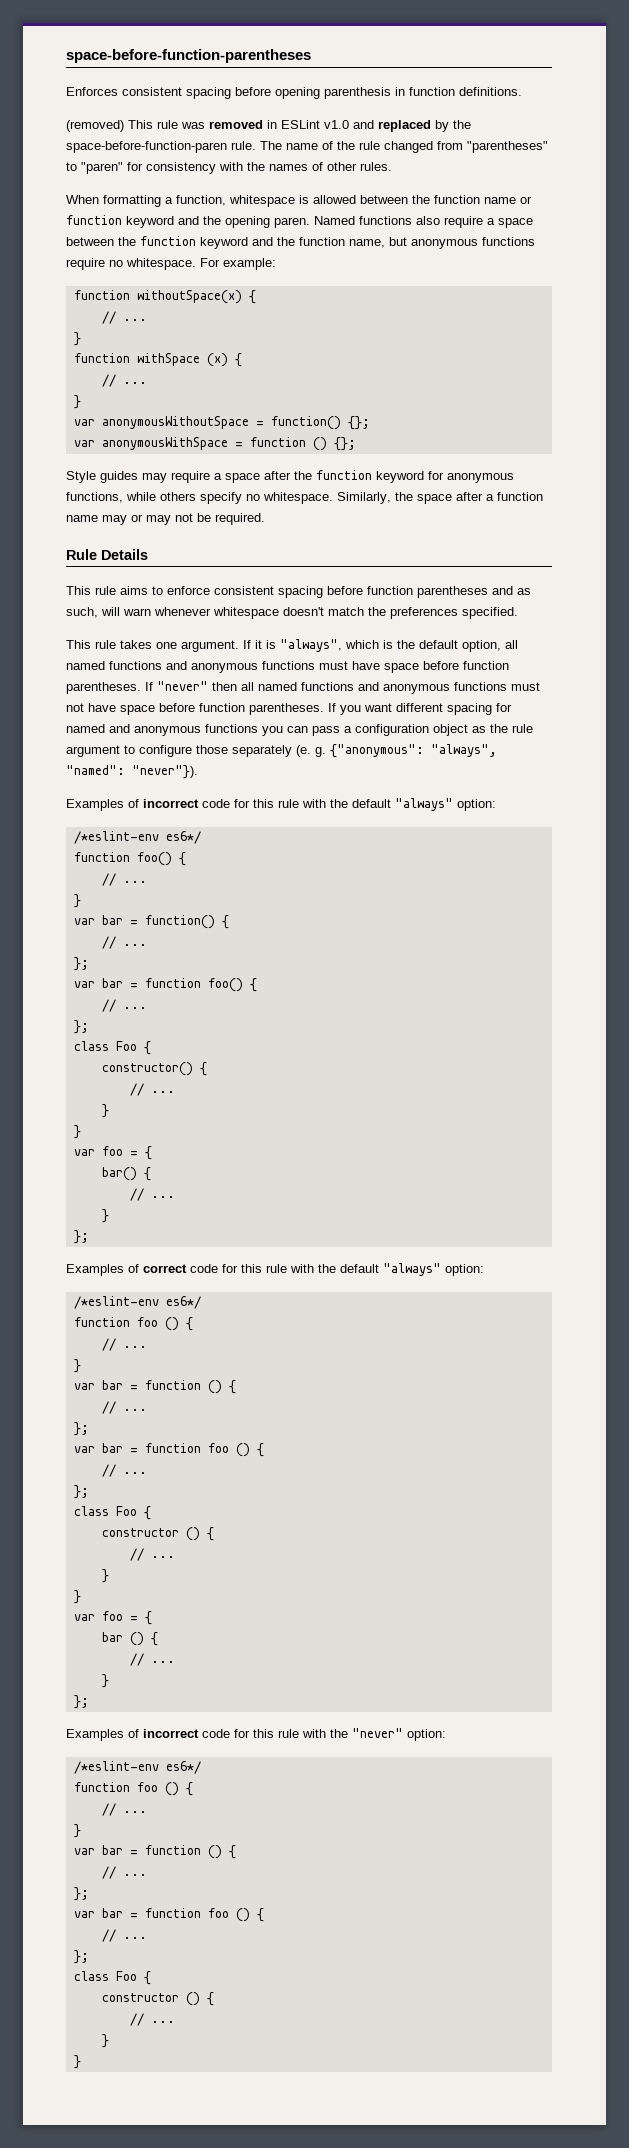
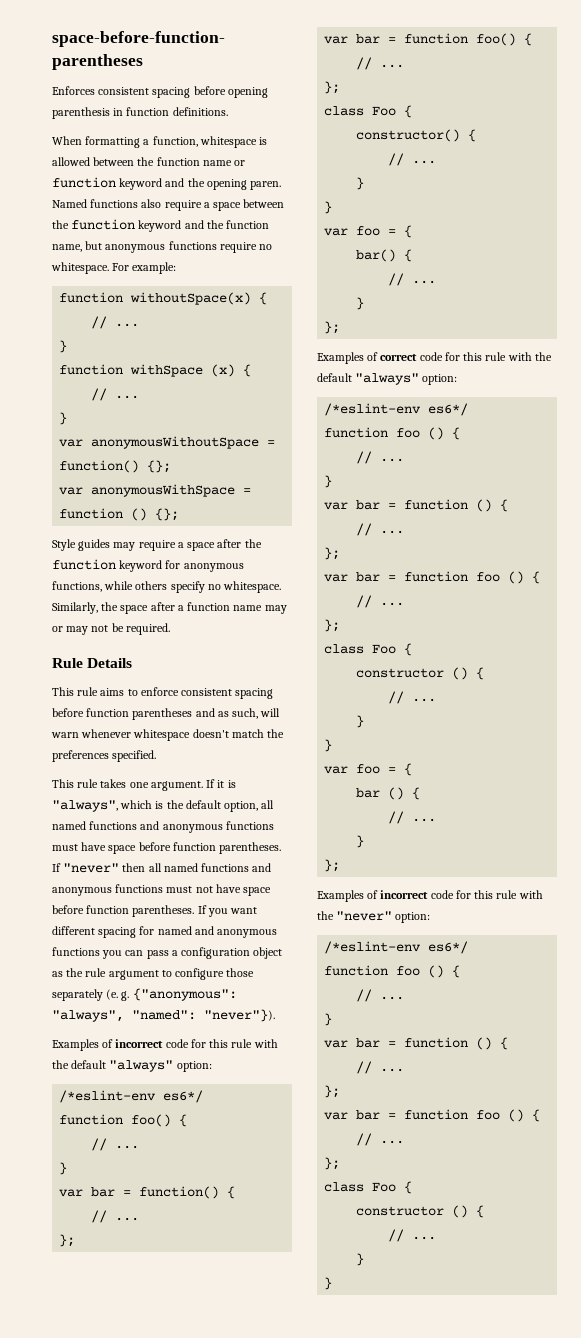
- (removed) This rule was removed in ESLint v1.0 and replaced by the space-before-function-paren rule. The name of the rule changed from "parentheses" to "paren" for consistency with the names of other rules.

